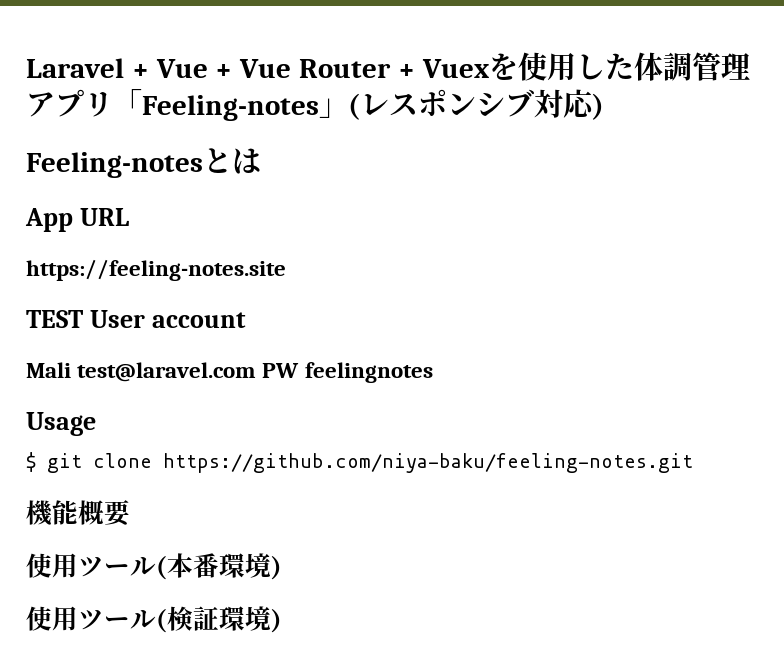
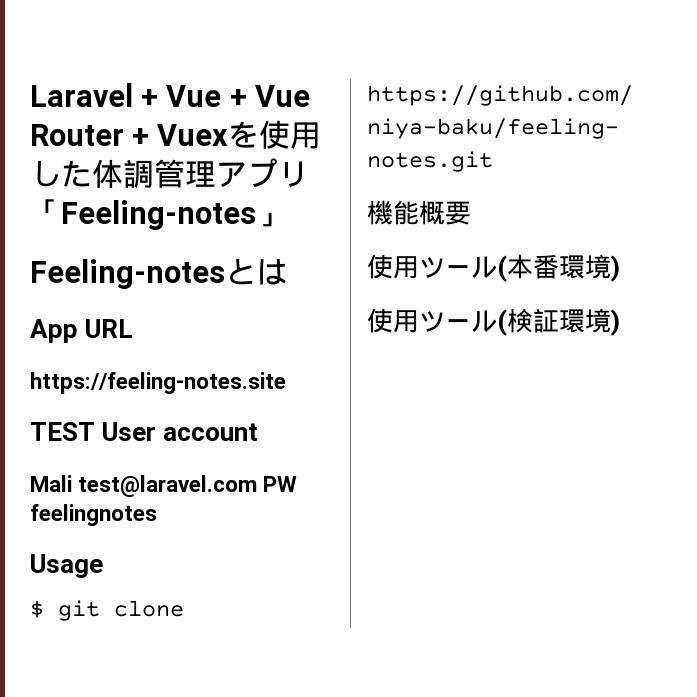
- Laravel + Vue + Vue Router + Vuexを使用した体調管理アプリ「Feeling-notes」(レスポンシブ対応)
+ Laravel + Vue + Vue Router + Vuexを使用した体調管理アプリ「Feeling-notes」

